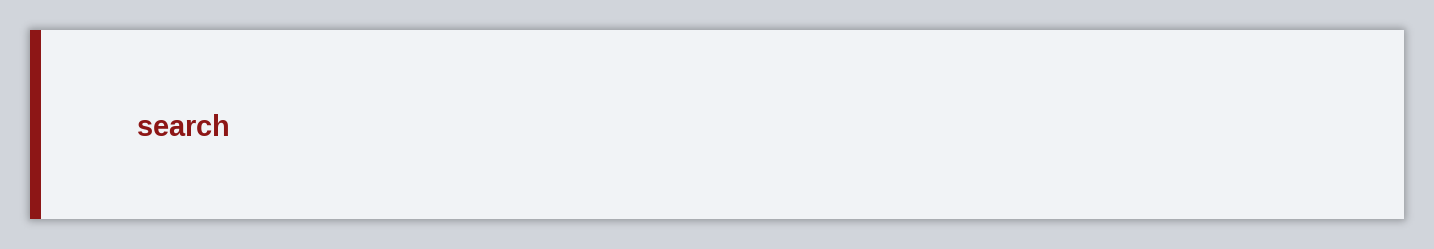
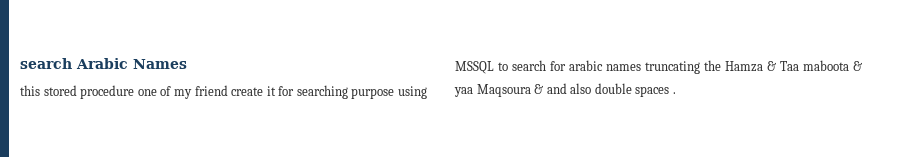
- search
+ search Arabic Names
+ this stored procedure one of my friend create it for searching purpose using MSSQL to search for arabic names truncating the Hamza & Taa maboota & yaa Maqsoura & and also double spaces .

